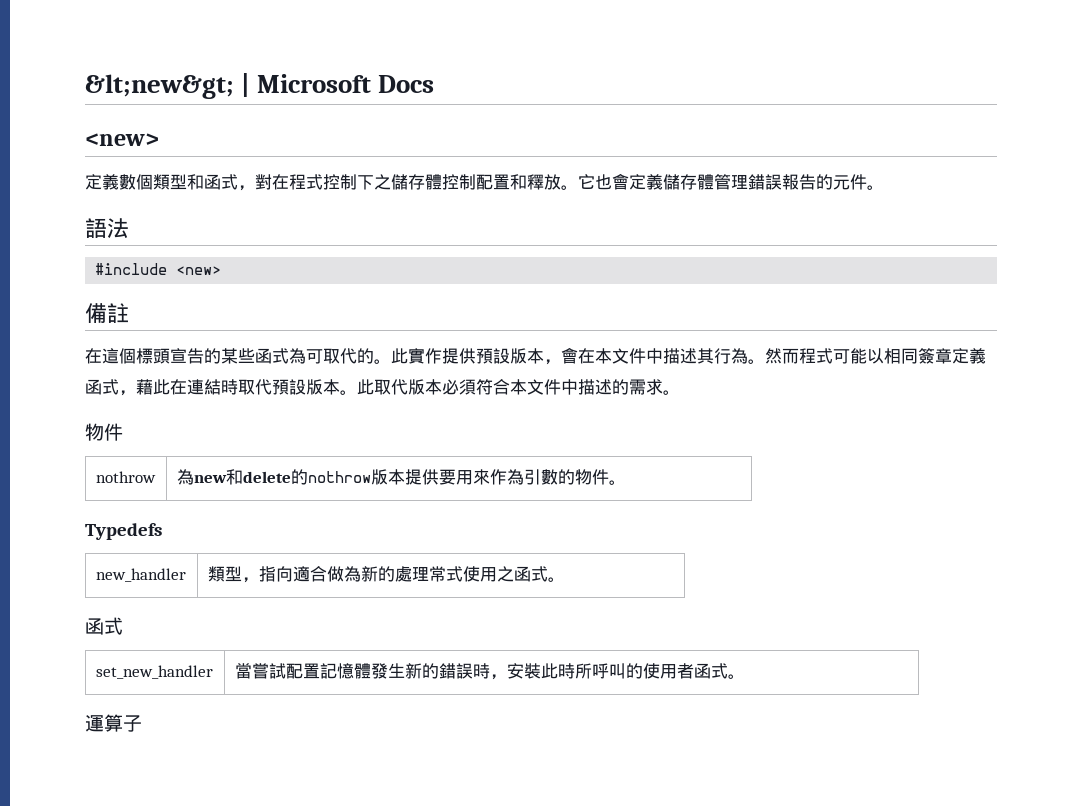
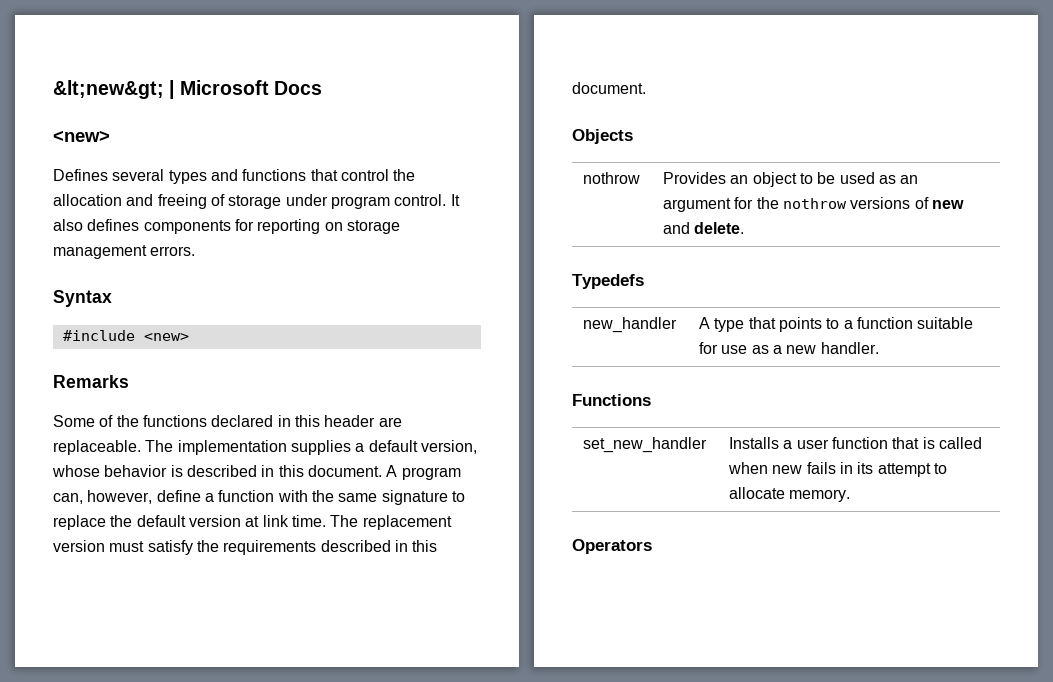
- 定義數個類型和函式，對在程式控制下之儲存體控制配置和釋放。它也會定義儲存體管理錯誤報告的元件。
- 語法
+ Defines several types and functions that control the allocation and freeing of storage under program control. It also defines components for reporting on storage management errors.
+ Syntax
  #include <new>
- 備註
- 在這個標頭宣告的某些函式為可取代的。此實作提供預設版本，會在本文件中描述其行為。然而程式可能以相同簽章定義函式，藉此在連結時取代預設版本。此取代版本必須符合本文件中描述的需求。
- 物件
- nothrow | 為new和delete的nothrow版本提供要用來作為引數的物件。
+ Remarks
+ Some of the functions declared in this header are replaceable. The implementation supplies a default version, whose behavior is described in this document. A program can, however, define a function with the same signature to replace the default version at link time. The replacement version must satisfy the requirements described in this document.
+ Objects
+ nothrow | Provides an object to be used as an argument for the nothrow versions of new and delete.
  Typedefs
- new_handler | 類型，指向適合做為新的處理常式使用之函式。
- 函式
- set_new_handler | 當嘗試配置記憶體發生新的錯誤時，安裝此時所呼叫的使用者函式。
- 運算子
+ new_handler | A type that points to a function suitable for use as a new handler.
+ Functions
+ set_new_handler | Installs a user function that is called when new fails in its attempt to allocate memory.
+ Operators

